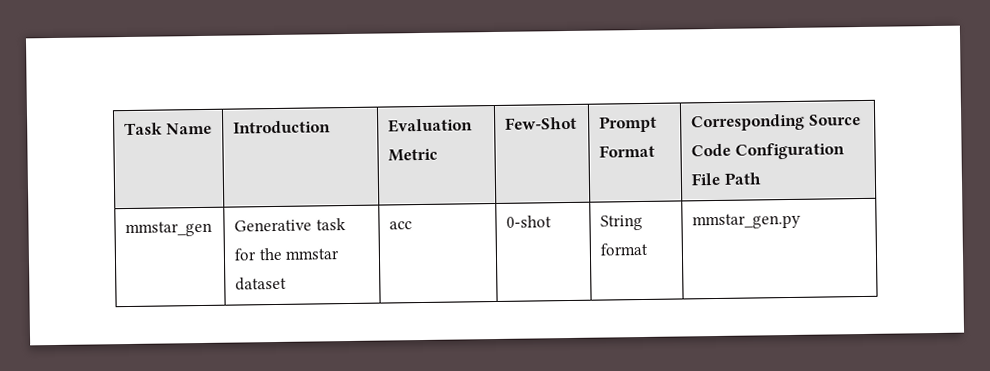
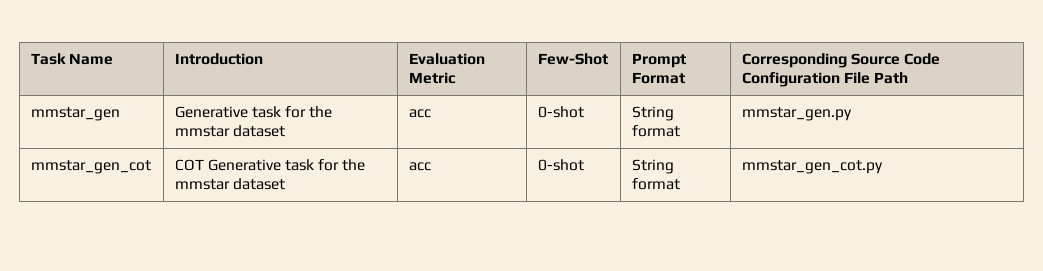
+ mmstar_gen_cot | COT Generative task for the mmstar dataset | acc | 0-shot | String format | mmstar_gen_cot.py

